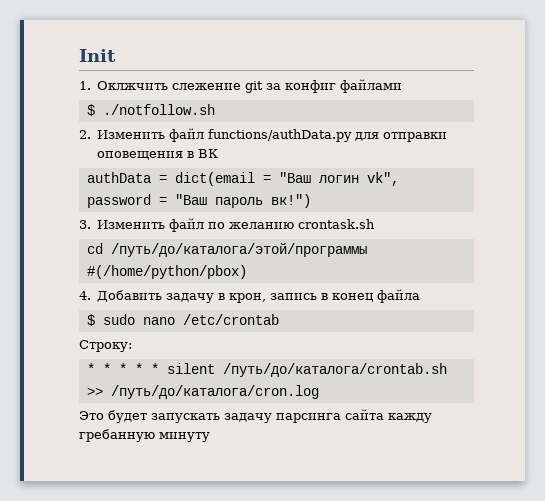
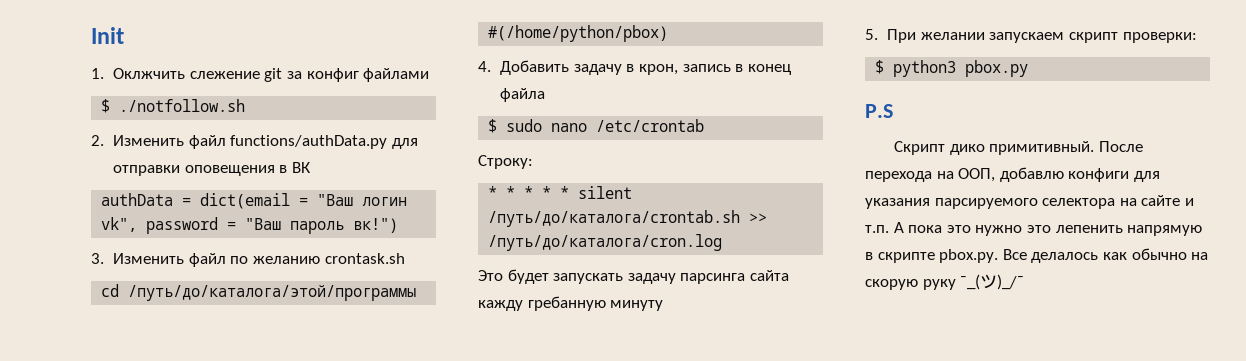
+ 5. При желании запускаем скрипт проверки:
+ $ python3 pbox.py
+ P.S
+ Скрипт дико примитивный. После перехода на ООП, добавлю конфиги для указания парсируемого селектора на сайте и т.п. А пока это нужно это лепенить напрямую в скрипте pbox.py. Все делалось как обычно на скорую руку ¯_(ツ)_/¯

